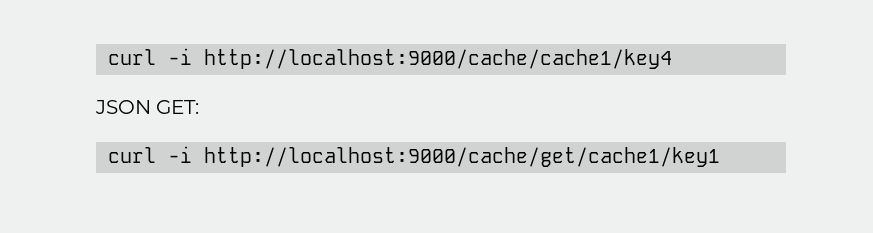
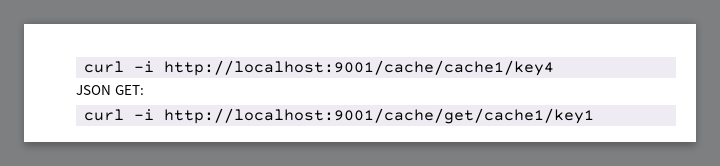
- curl -i http://localhost:9000/cache/cache1/key4
+ curl -i http://localhost:9001/cache/cache1/key4
- curl -i http://localhost:9000/cache/get/cache1/key1
+ curl -i http://localhost:9001/cache/get/cache1/key1

